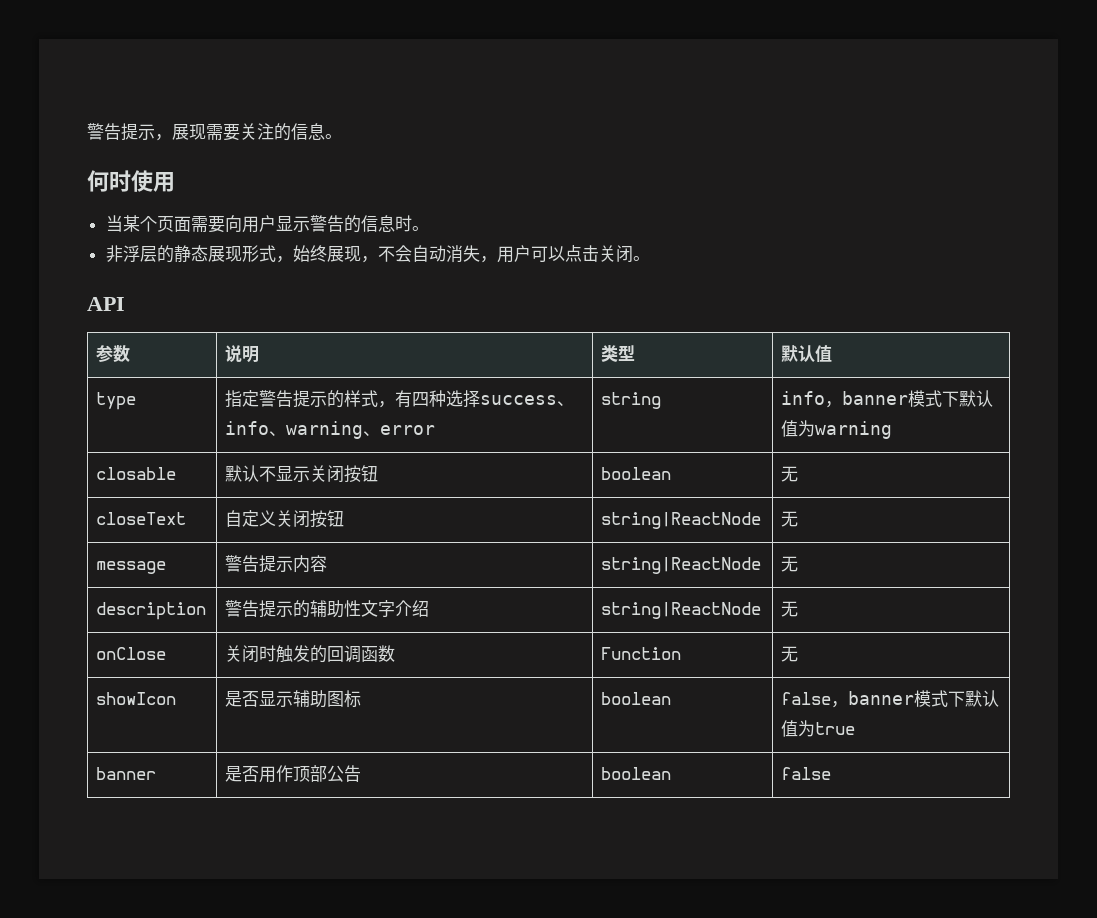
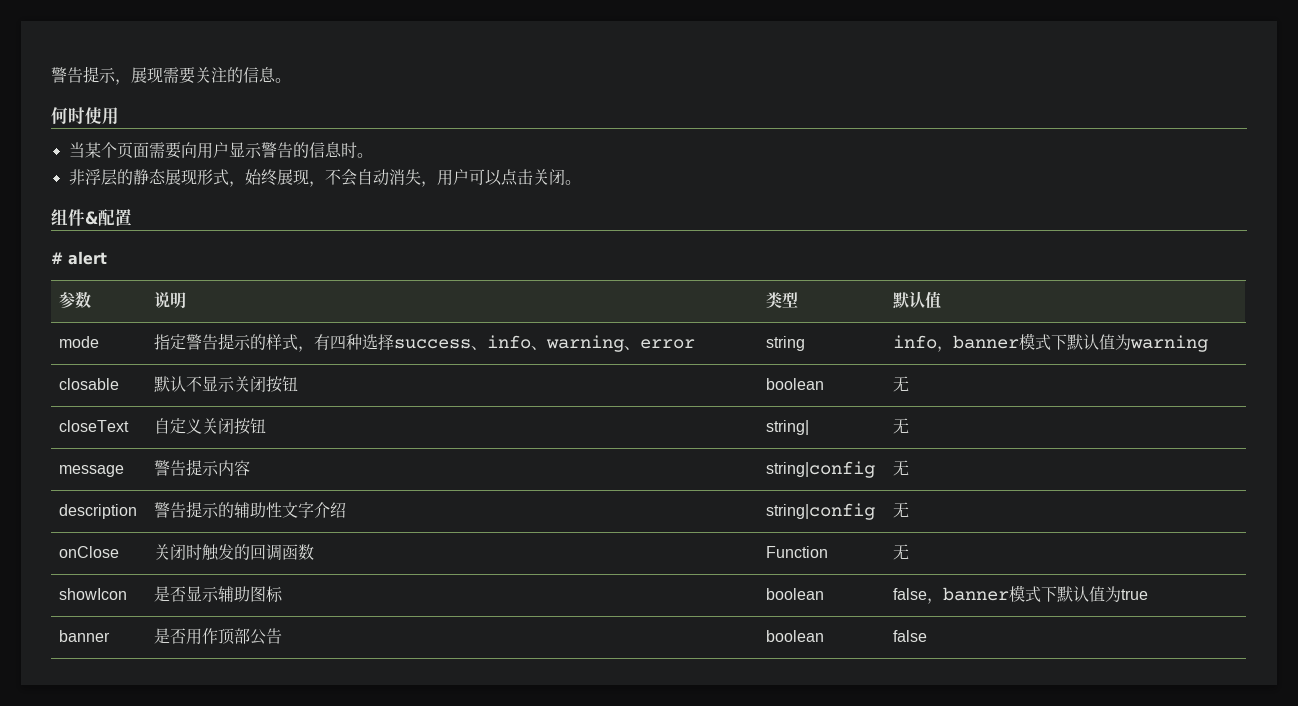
- API
+ 组件&配置
+ # alert
- type | 指定警告提示的样式，有四种选择success、info、warning、error | string | info，banner模式下默认值为warning
+ mode | 指定警告提示的样式，有四种选择success、info、warning、error | string | info，banner模式下默认值为warning
- closeText | 自定义关闭按钮 | string|ReactNode | 无
+ closeText | 自定义关闭按钮 | string| | 无
- message | 警告提示内容 | string|ReactNode | 无
+ message | 警告提示内容 | string|config | 无
- description | 警告提示的辅助性文字介绍 | string|ReactNode | 无
+ description | 警告提示的辅助性文字介绍 | string|config | 无

